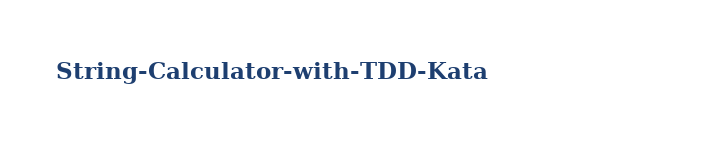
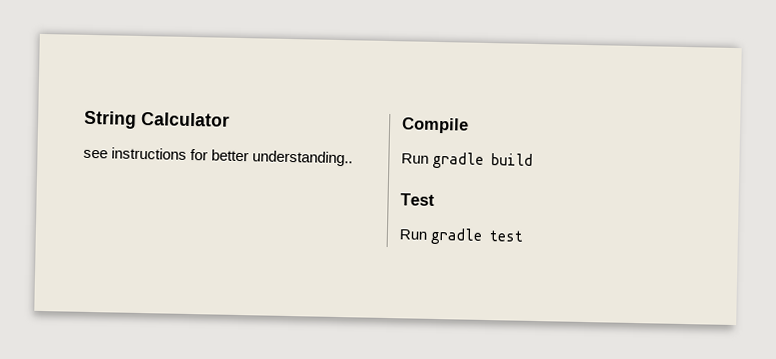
- String-Calculator-with-TDD-Kata
+ String Calculator
+ see instructions for better understanding..
+ Compile
+ Run gradle build
+ Test
+ Run gradle test

